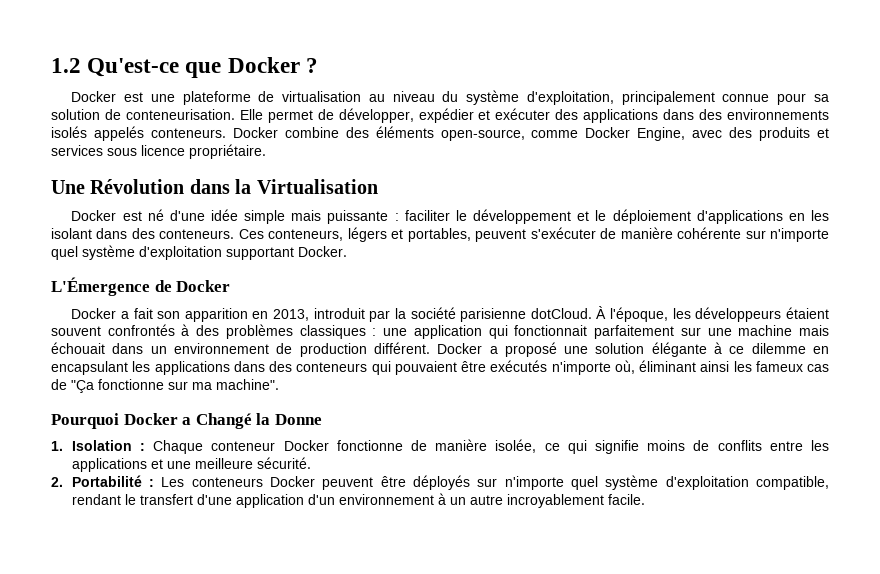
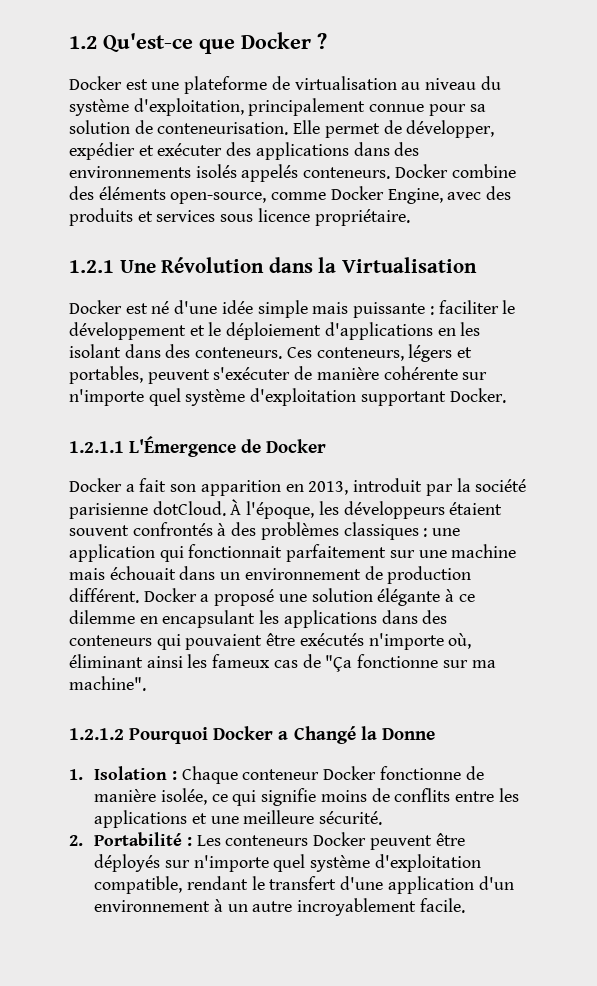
- Une Révolution dans la Virtualisation
+ 1.2.1 Une Révolution dans la Virtualisation
- L'Émergence de Docker
+ 1.2.1.1 L'Émergence de Docker
- Pourquoi Docker a Changé la Donne
+ 1.2.1.2 Pourquoi Docker a Changé la Donne

